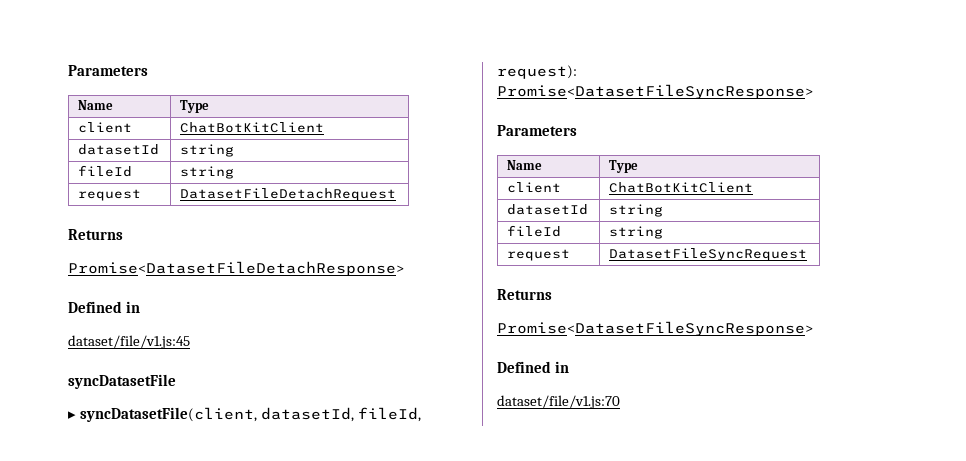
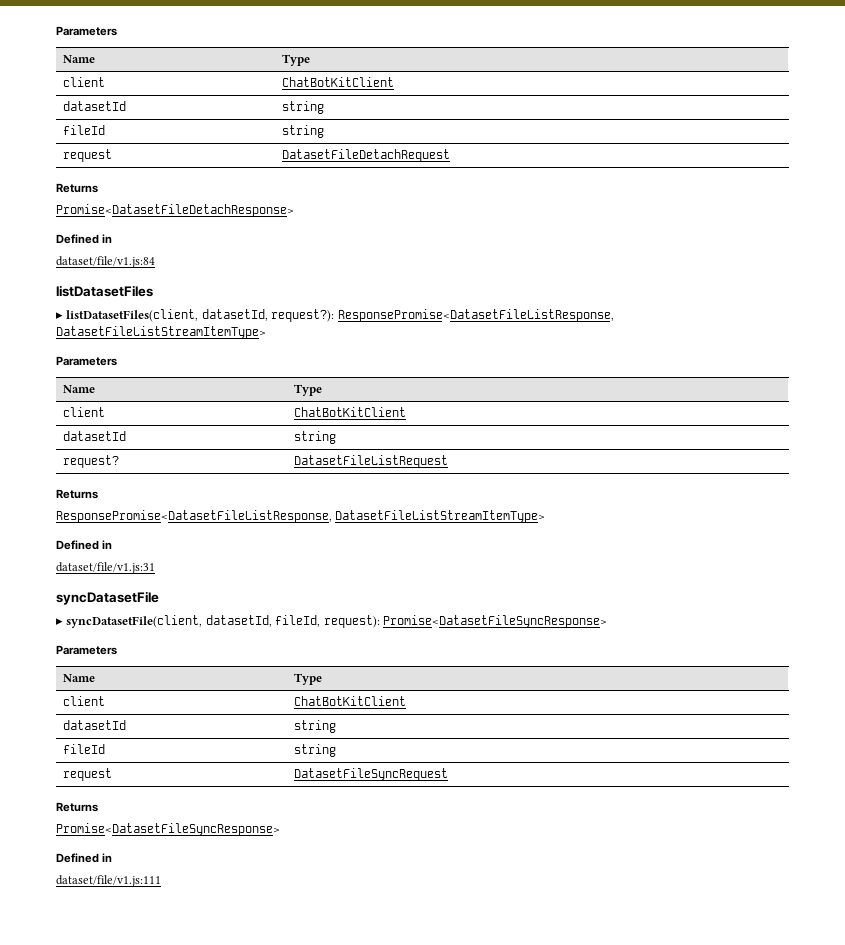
- dataset/file/v1.js:45
+ dataset/file/v1.js:84
+ listDatasetFiles
+ ▸ listDatasetFiles(client, datasetId, request?): ResponsePromise<DatasetFileListResponse, DatasetFileListStreamItemType>
+ Parameters
+ Name | Type
+ client | ChatBotKitClient
+ datasetId | string
+ request? | DatasetFileListRequest
+ Returns
+ ResponsePromise<DatasetFileListResponse, DatasetFileListStreamItemType>
+ Defined in
+ dataset/file/v1.js:31
- dataset/file/v1.js:70
+ dataset/file/v1.js:111

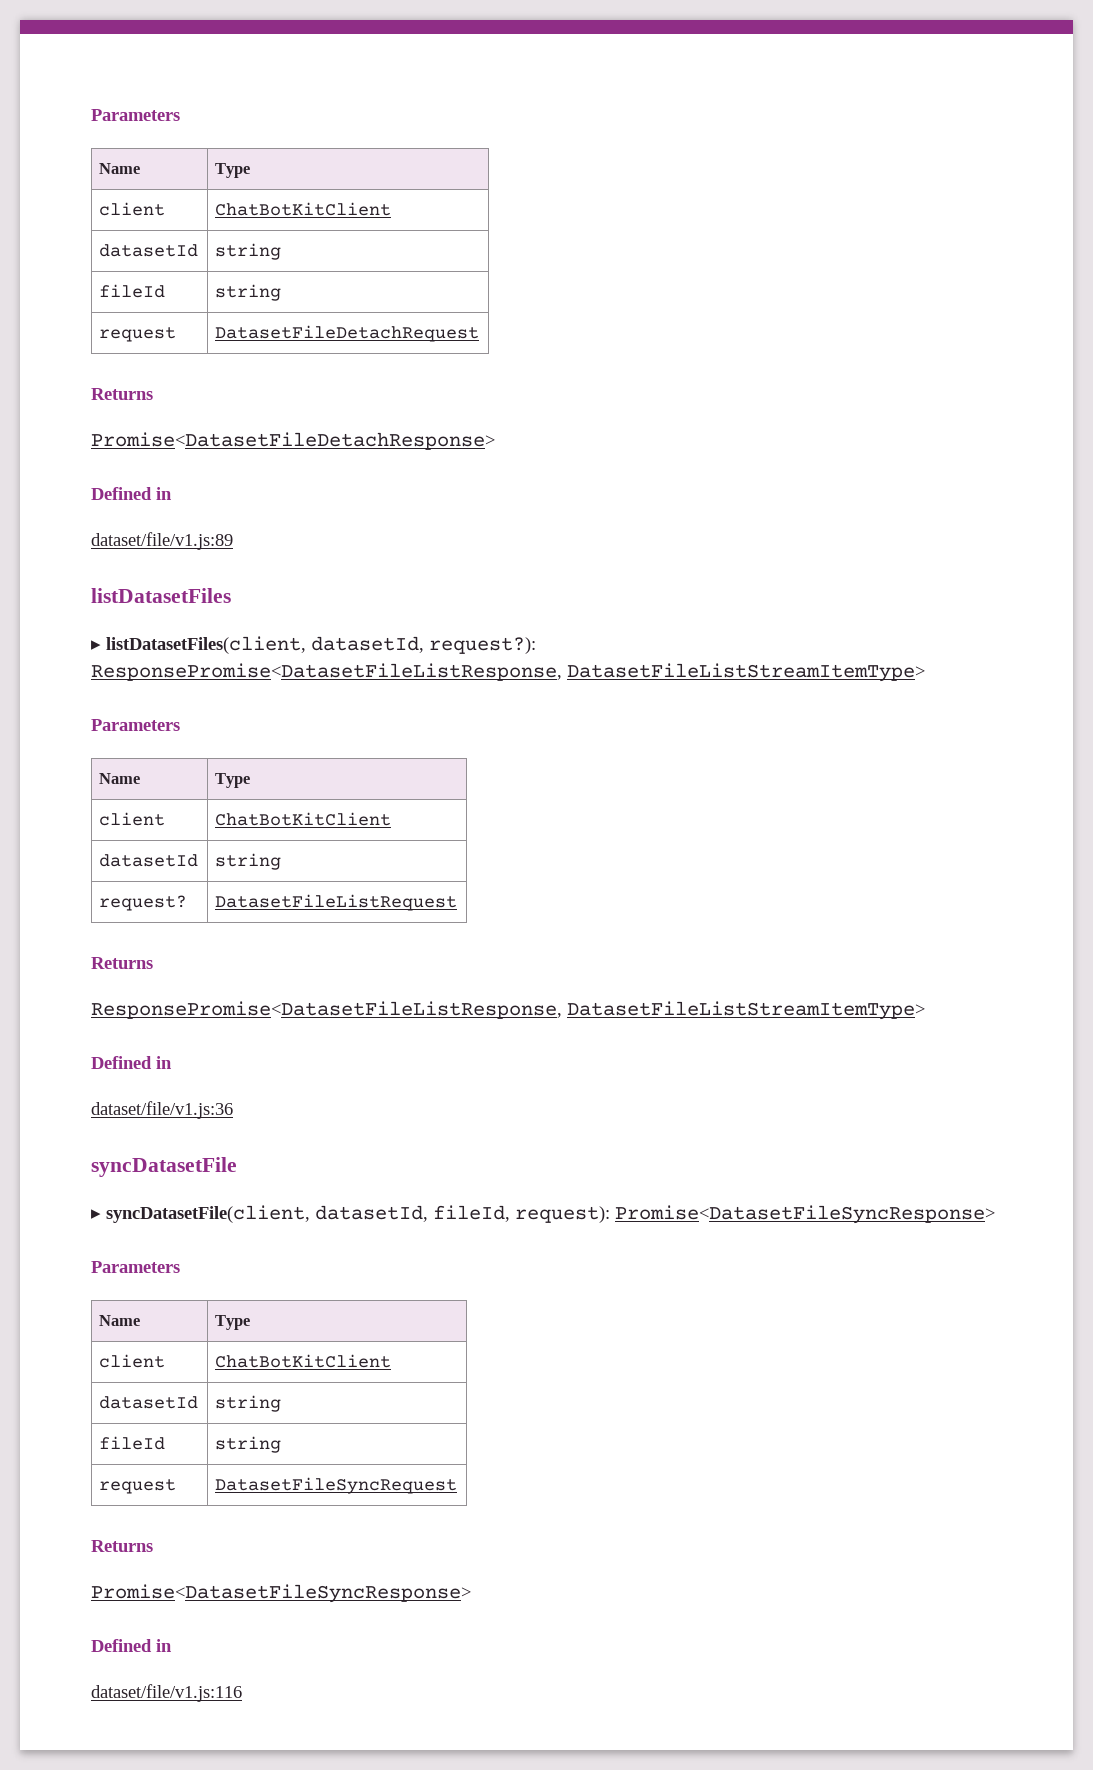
- dataset/file/v1.js:84
+ dataset/file/v1.js:89
- dataset/file/v1.js:31
+ dataset/file/v1.js:36
- dataset/file/v1.js:111
+ dataset/file/v1.js:116

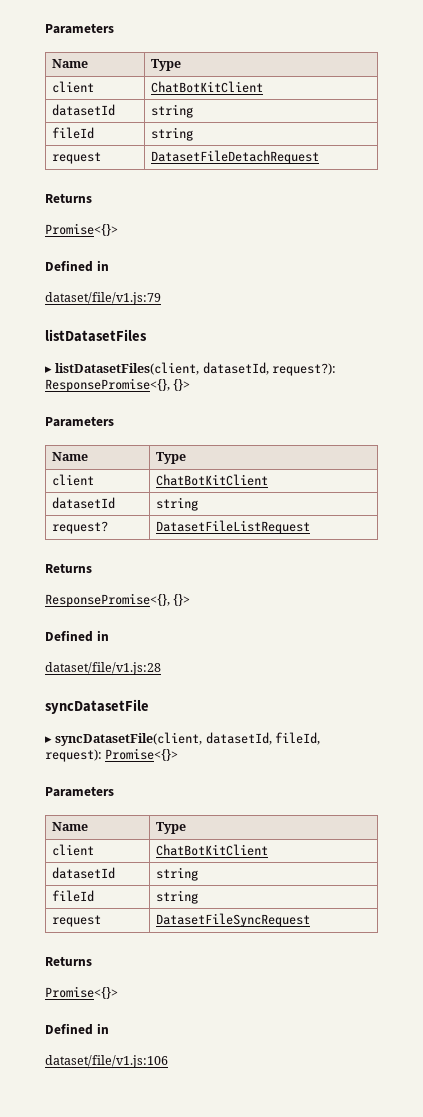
  request | DatasetFileDetachRequest
  Returns
- Promise<DatasetFileDetachResponse>
+ Promise<{}>
  Defined in
- dataset/file/v1.js:89
+ dataset/file/v1.js:79
- ▸ listDatasetFiles(client, datasetId, request?): ResponsePromise<DatasetFileListResponse, DatasetFileListStreamItemType>
+ ▸ listDatasetFiles(client, datasetId, request?): ResponsePromise<{}, {}>
  request? | DatasetFileListRequest
  Returns
- ResponsePromise<DatasetFileListResponse, DatasetFileListStreamItemType>
+ ResponsePromise<{}, {}>
  Defined in
- dataset/file/v1.js:36
+ dataset/file/v1.js:28
- ▸ syncDatasetFile(client, datasetId, fileId, request): Promise<DatasetFileSyncResponse>
+ ▸ syncDatasetFile(client, datasetId, fileId, request): Promise<{}>
  request | DatasetFileSyncRequest
  Returns
- Promise<DatasetFileSyncResponse>
+ Promise<{}>
  Defined in
- dataset/file/v1.js:116
+ dataset/file/v1.js:106

